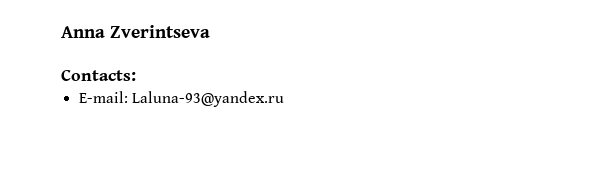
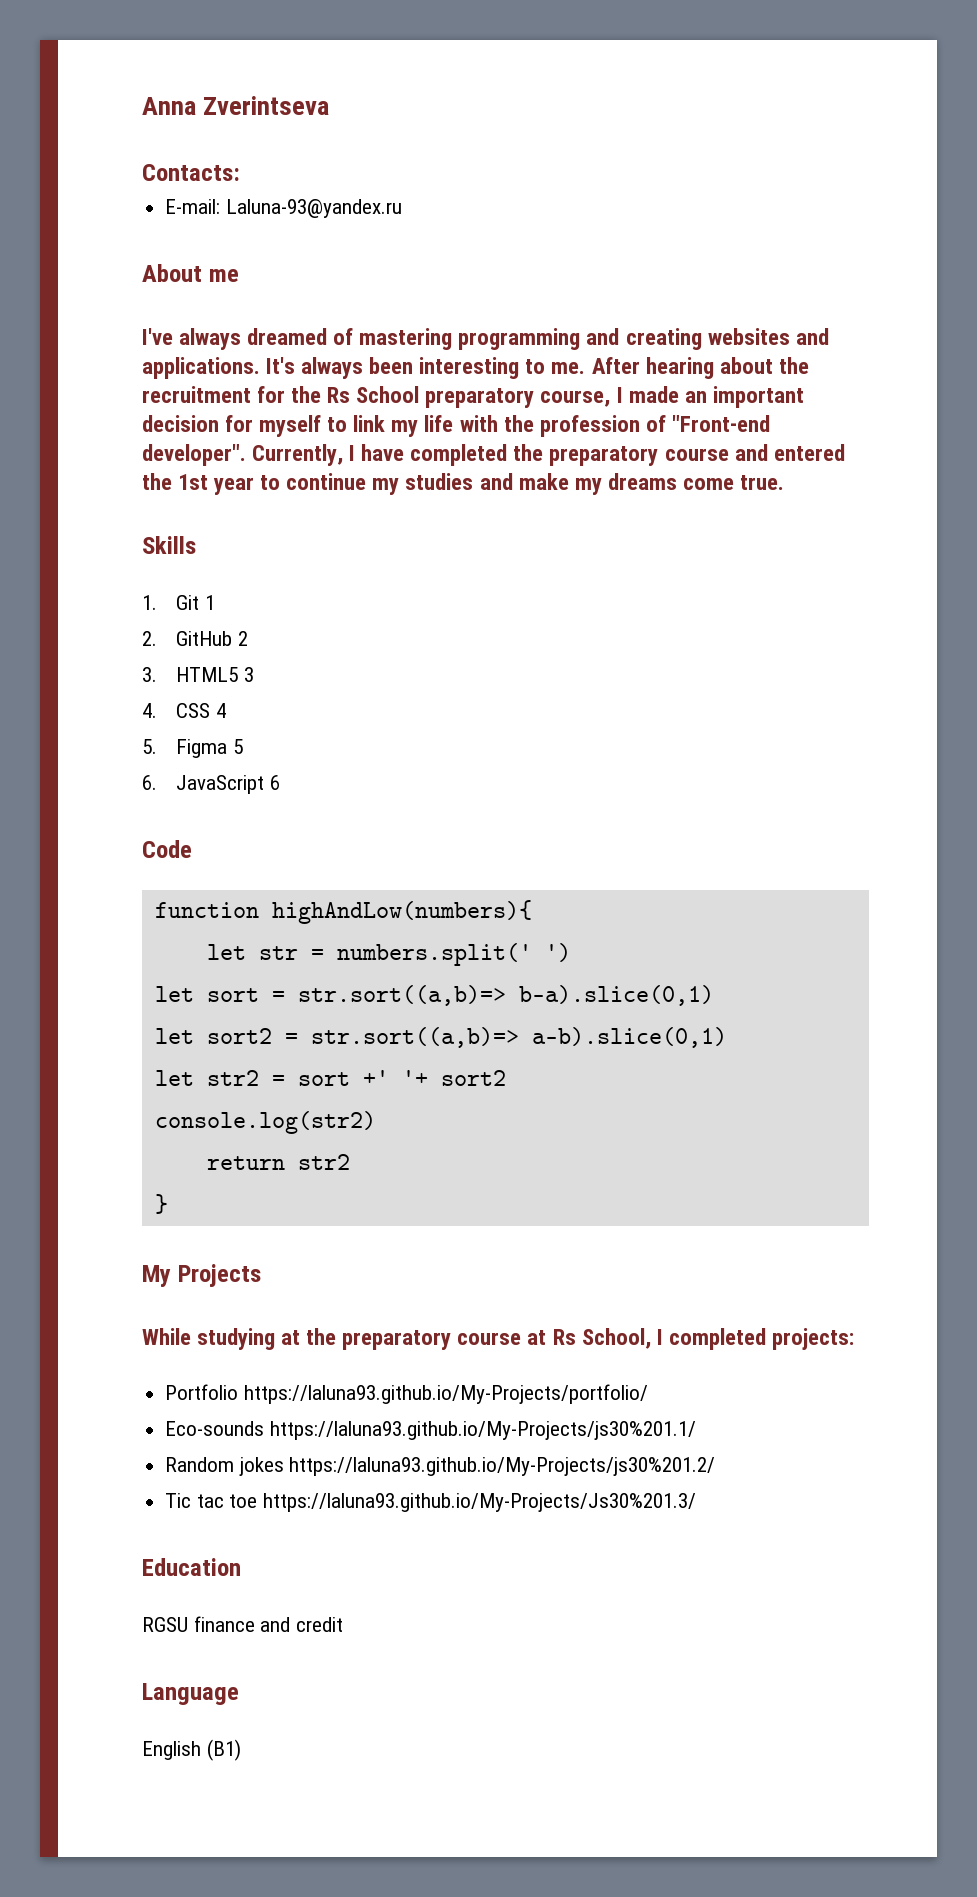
+ About me
+ I've always dreamed of mastering programming and creating websites and applications. It's always been interesting to me. After hearing about the recruitment for the Rs School preparatory course, I made an important decision for myself to link my life with the profession of "Front-end developer". Currently, I have completed the preparatory course and entered the 1st year to continue my studies and make my dreams come true.
+ Skills
+ 1. Git 1
+ 2. GitHub 2
+ 3. HTML5 3
+ 4. CSS 4
+ 5. Figma 5
+ 6. JavaScript 6
+ Code
+ function highAndLow(numbers){
+ let str = numbers.split(' ')
+ let sort = str.sort((a,b)=> b-a).slice(0,1)
+ let sort2 = str.sort((a,b)=> a-b).slice(0,1)
+ let str2 = sort +' '+ sort2
+ console.log(str2)
+ return str2
+ }
+ My Projects
+ While studying at the preparatory course at Rs School, I completed projects:
+ Portfolio https://laluna93.github.io/My-Projects/portfolio/
+ Eco-sounds https://laluna93.github.io/My-Projects/js30%201.1/
+ Random jokes https://laluna93.github.io/My-Projects/js30%201.2/
+ Tic tac toe https://laluna93.github.io/My-Projects/Js30%201.3/
+ Education
+ RGSU finance and credit
+ Language
+ English (B1)

